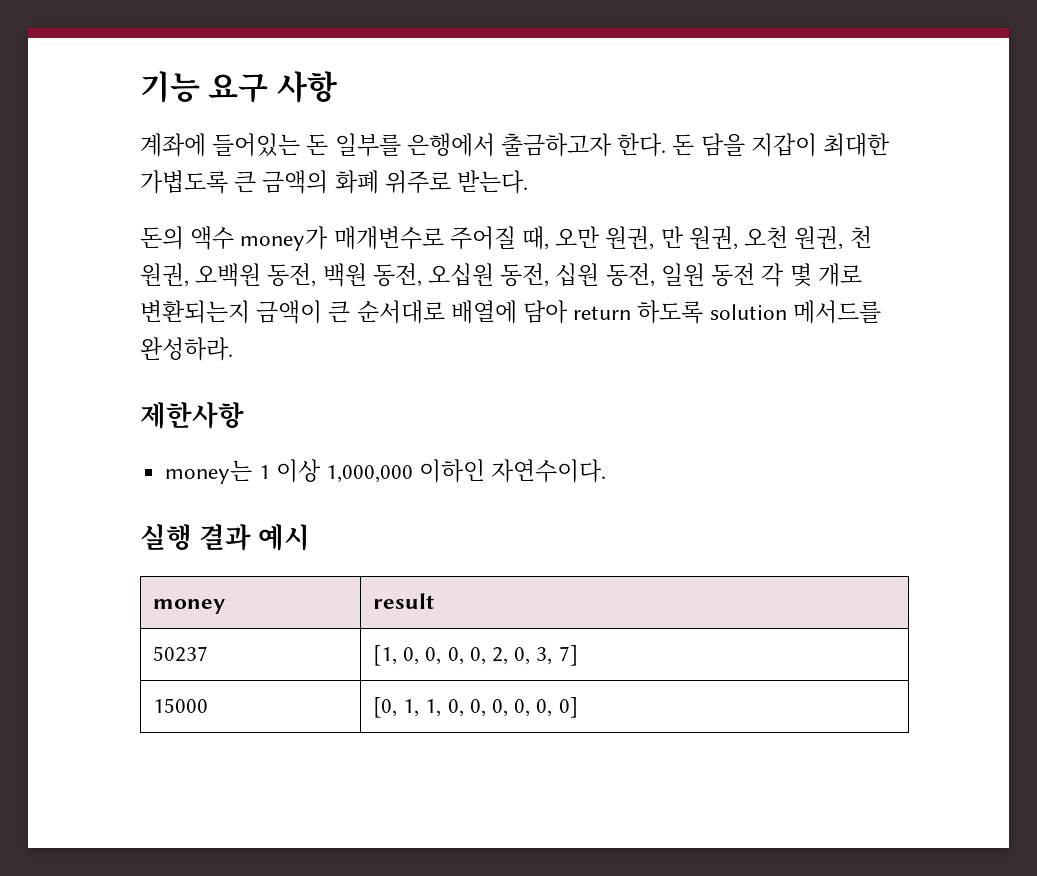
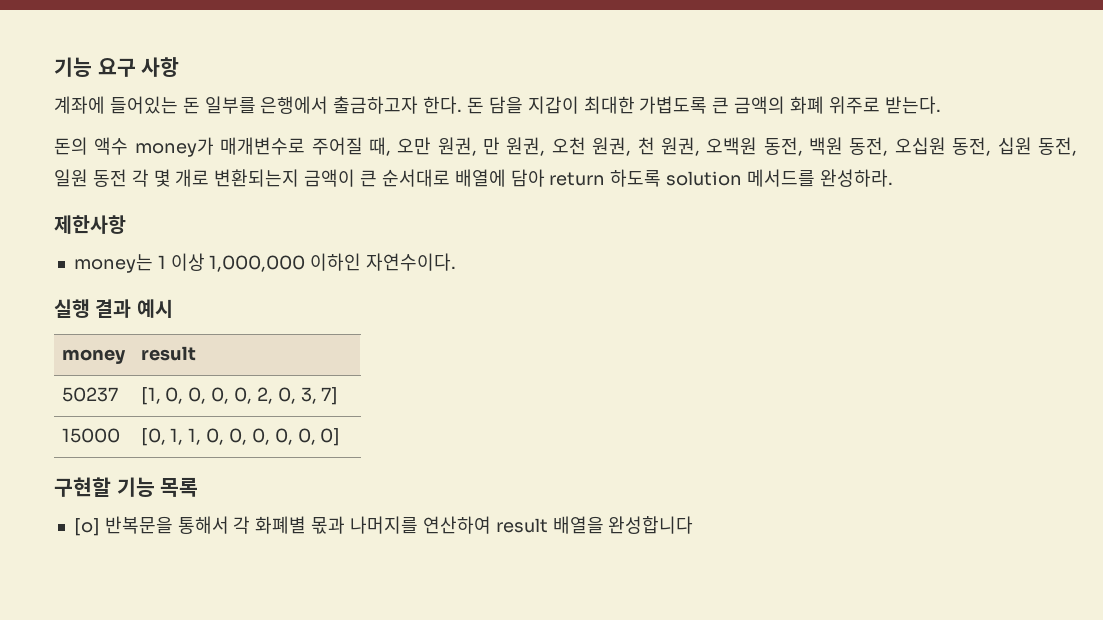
+ 구현할 기능 목록
+ [o] 반복문을 통해서 각 화폐별 몫과 나머지를 연산하여 result 배열을 완성합니다

